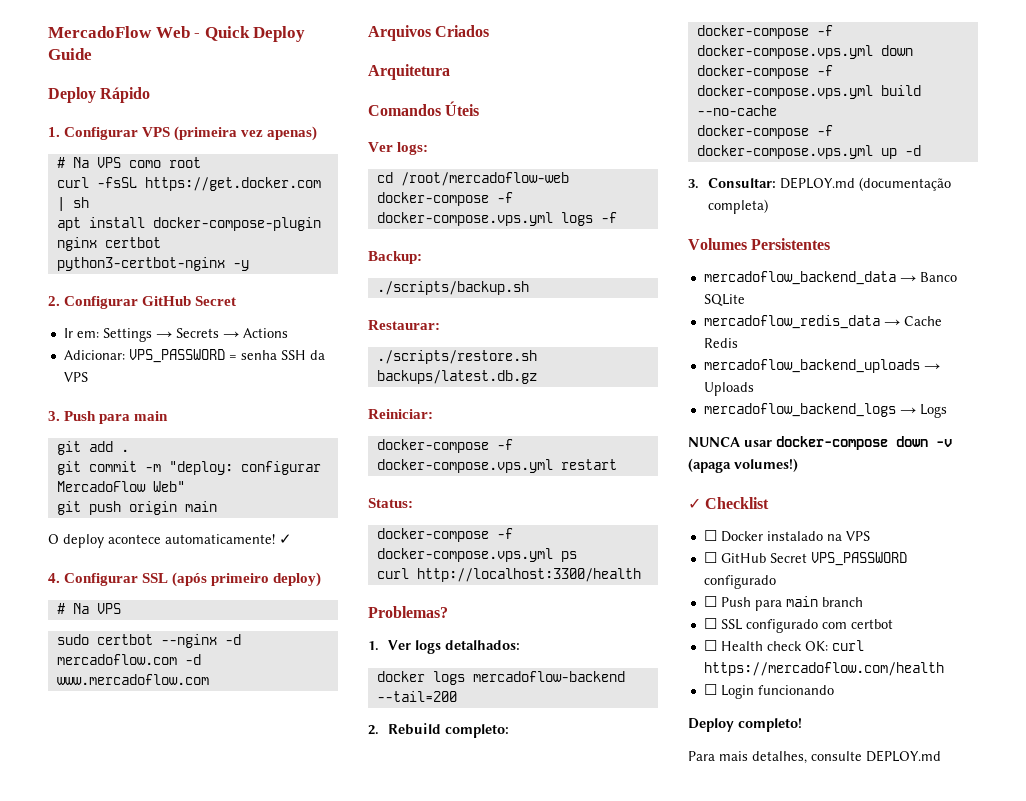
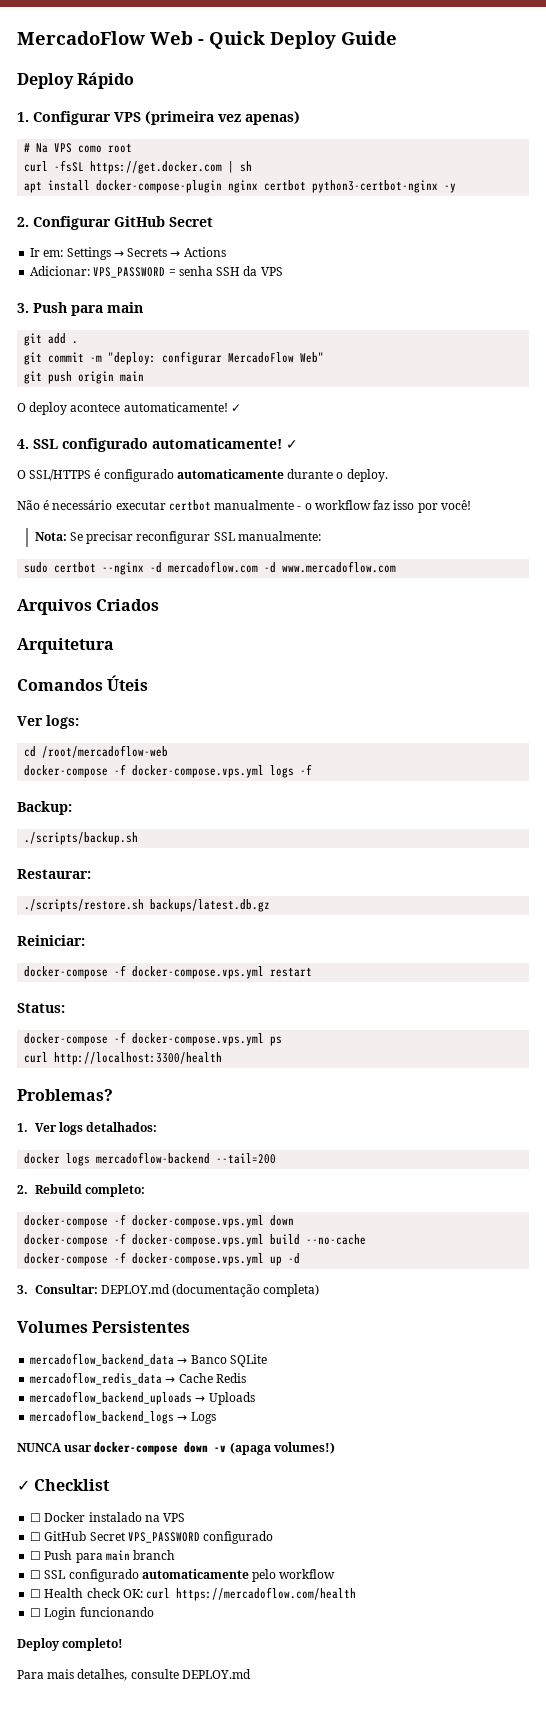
- 4. Configurar SSL (após primeiro deploy)
- # Na VPS
+ 4. SSL configurado automaticamente! ✓
+ O SSL/HTTPS é configurado automaticamente durante o deploy.
+ Não é necessário executar certbot manualmente - o workflow faz isso por você!
+ Nota: Se precisar reconfigurar SSL manualmente:
- ☐ SSL configurado com certbot
+ ☐ SSL configurado automaticamente pelo workflow

